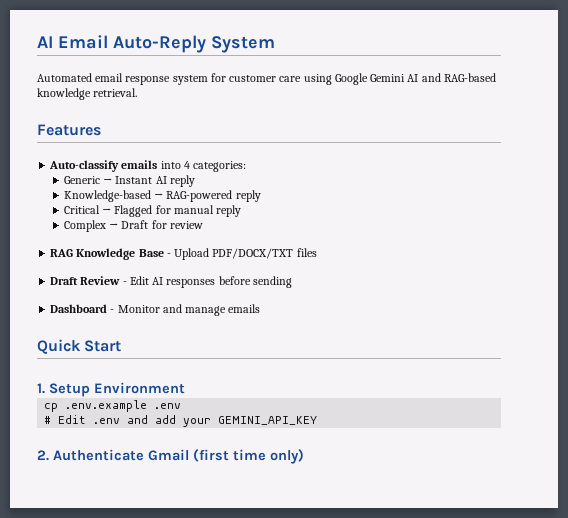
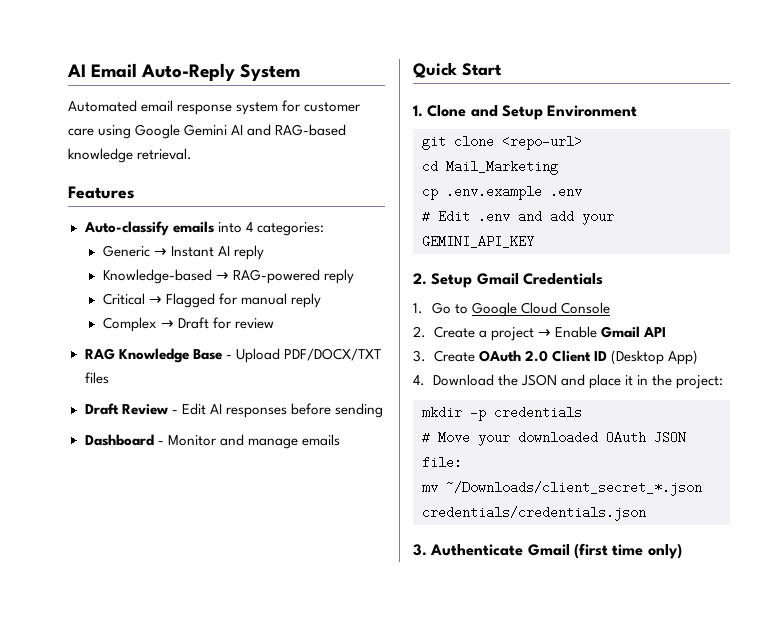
- 1. Setup Environment
+ 1. Clone and Setup Environment
+ git clone <repo-url>
+ cd Mail_Marketing
- 2. Authenticate Gmail (first time only)
+ 2. Setup Gmail Credentials
+ 1. Go to Google Cloud Console
+ 2. Create a project → Enable Gmail API
+ 3. Create OAuth 2.0 Client ID (Desktop App)
+ 4. Download the JSON and place it in the project:
+ mkdir -p credentials
+ # Move your downloaded OAuth JSON file:
+ mv ~/Downloads/client_secret_*.json credentials/credentials.json
+ 3. Authenticate Gmail (first time only)

